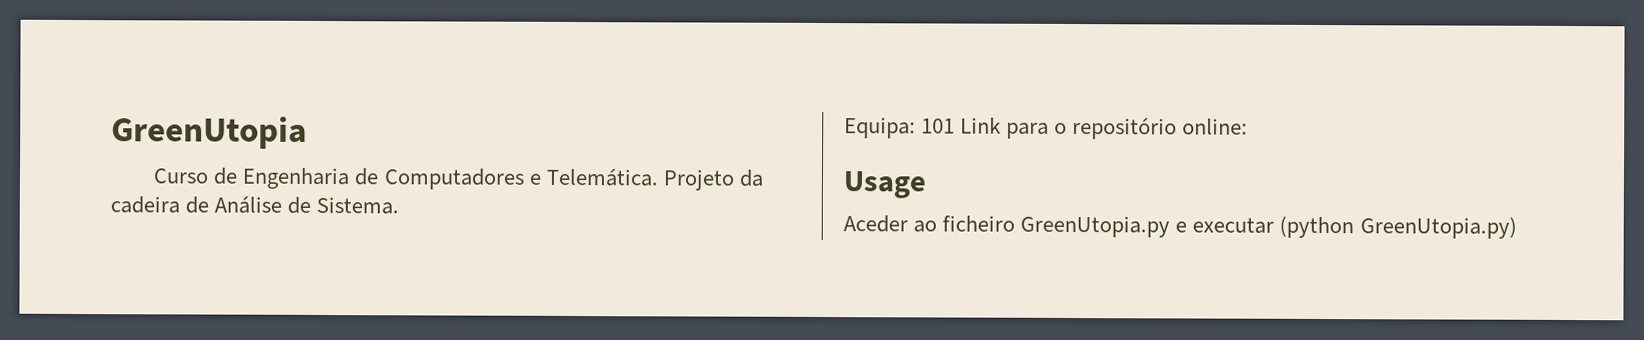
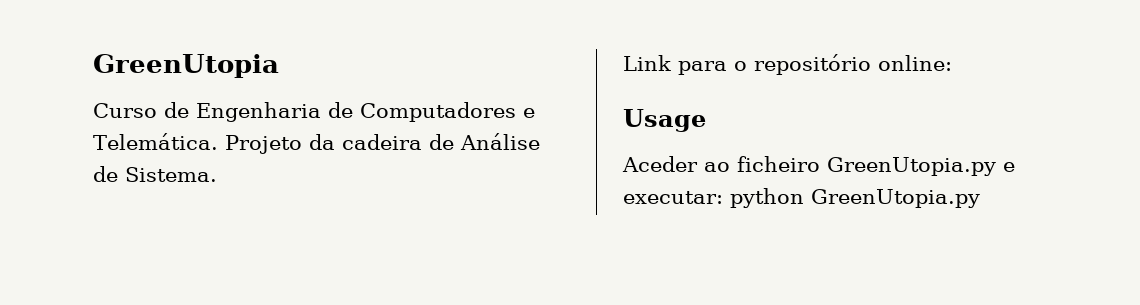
- Equipa: 101 Link para o repositório online:
+ Link para o repositório online:
- Aceder ao ficheiro GreenUtopia.py e executar (python GreenUtopia.py)
+ Aceder ao ficheiro GreenUtopia.py e executar: python GreenUtopia.py

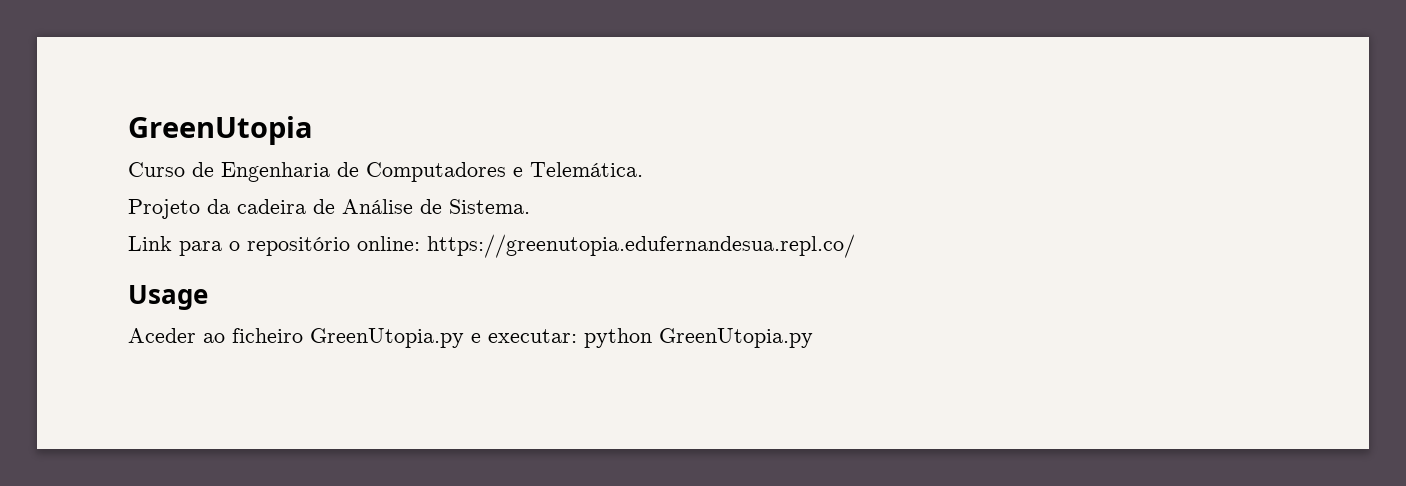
- Curso de Engenharia de Computadores e Telemática. Projeto da cadeira de Análise de Sistema.
+ Curso de Engenharia de Computadores e Telemática.
+ Projeto da cadeira de Análise de Sistema.
- Link para o repositório online:
+ Link para o repositório online: https://greenutopia.edufernandesua.repl.co/

